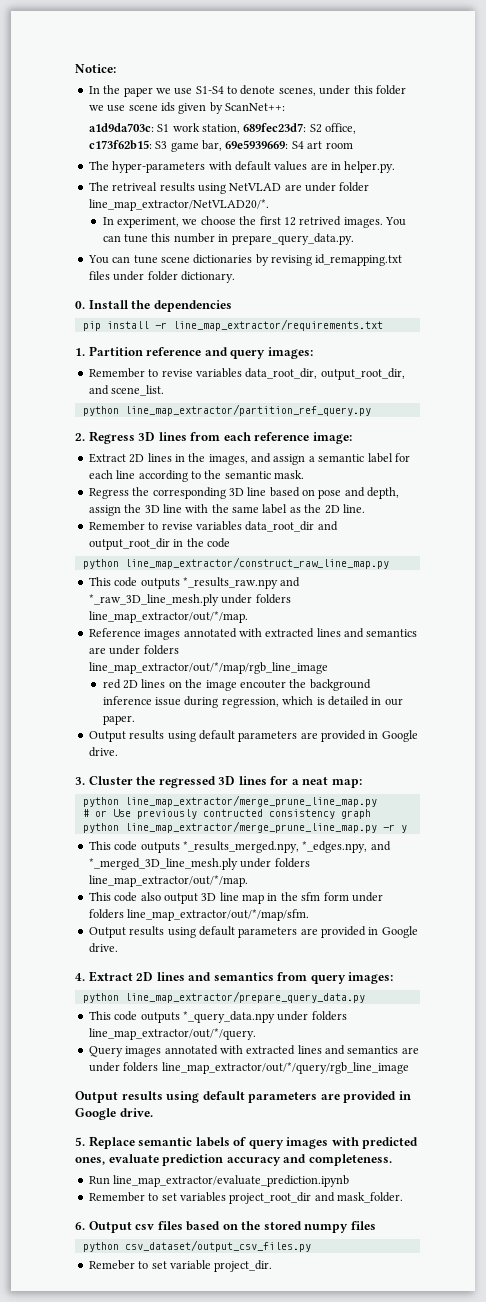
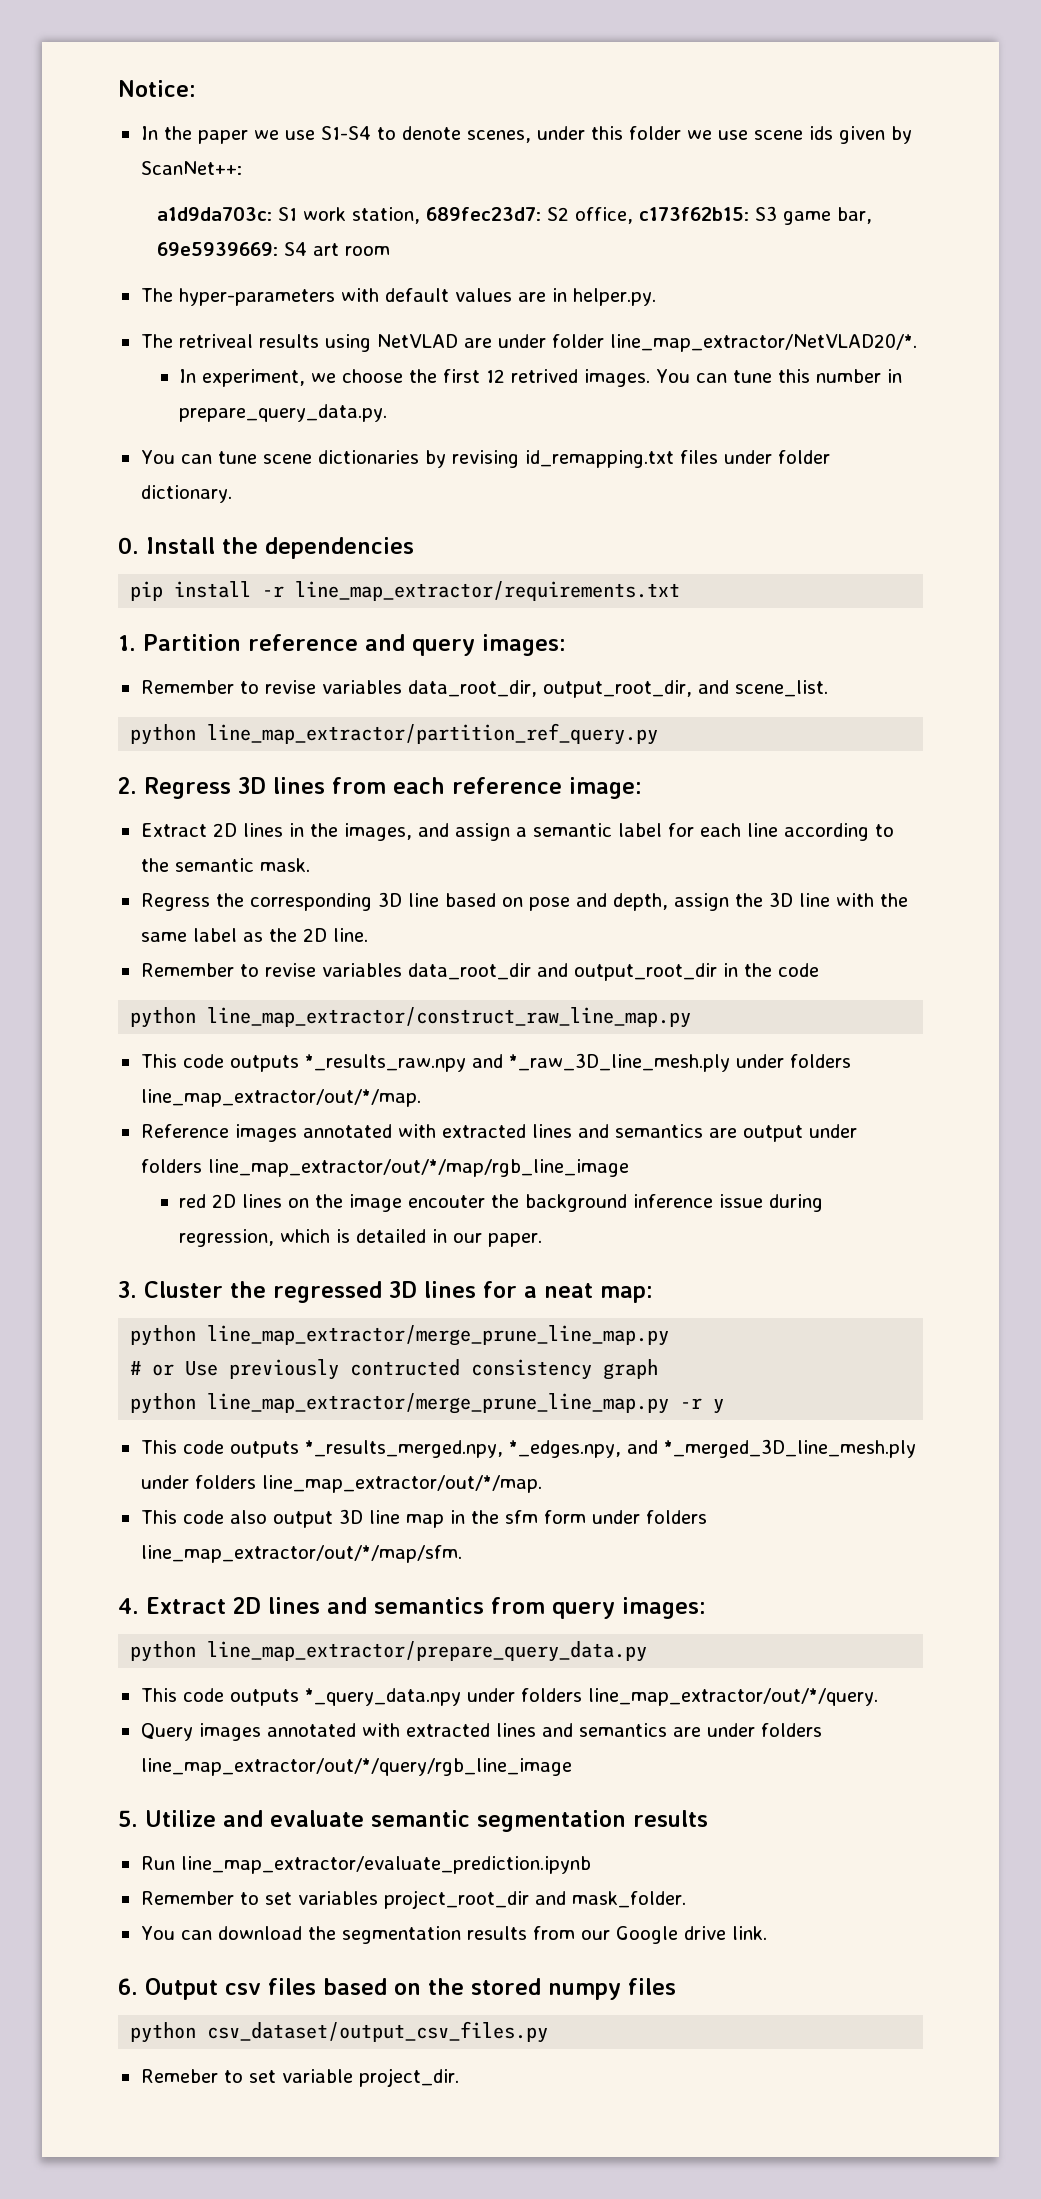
- Reference images annotated with extracted lines and semantics are under folders line_map_extractor/out/*/map/rgb_line_image
+ Reference images annotated with extracted lines and semantics are output under folders line_map_extractor/out/*/map/rgb_line_image
  red 2D lines on the image encouter the background inference issue during regression, which is detailed in our paper.
- Output results using default parameters are provided in Google drive.
  This code also output 3D line map in the sfm form under folders line_map_extractor/out/*/map/sfm.
- Output results using default parameters are provided in Google drive.
  Query images annotated with extracted lines and semantics are under folders line_map_extractor/out/*/query/rgb_line_image
- Output results using default parameters are provided in Google drive.
- 5. Replace semantic labels of query images with predicted ones, evaluate prediction accuracy and completeness.
+ 5. Utilize and evaluate semantic segmentation results
+ You can download the segmentation results from our Google drive link.

